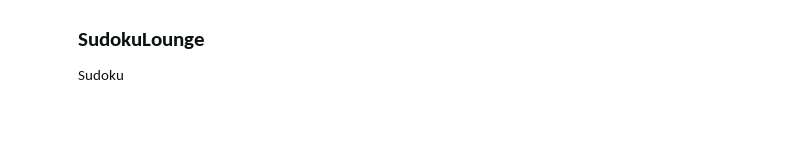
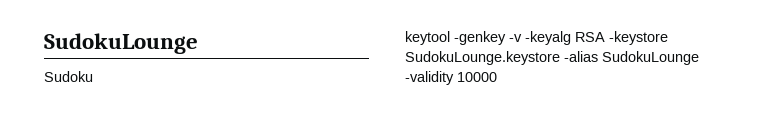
+ keytool -genkey -v -keyalg RSA -keystore SudokuLounge.keystore -alias SudokuLounge -validity 10000

